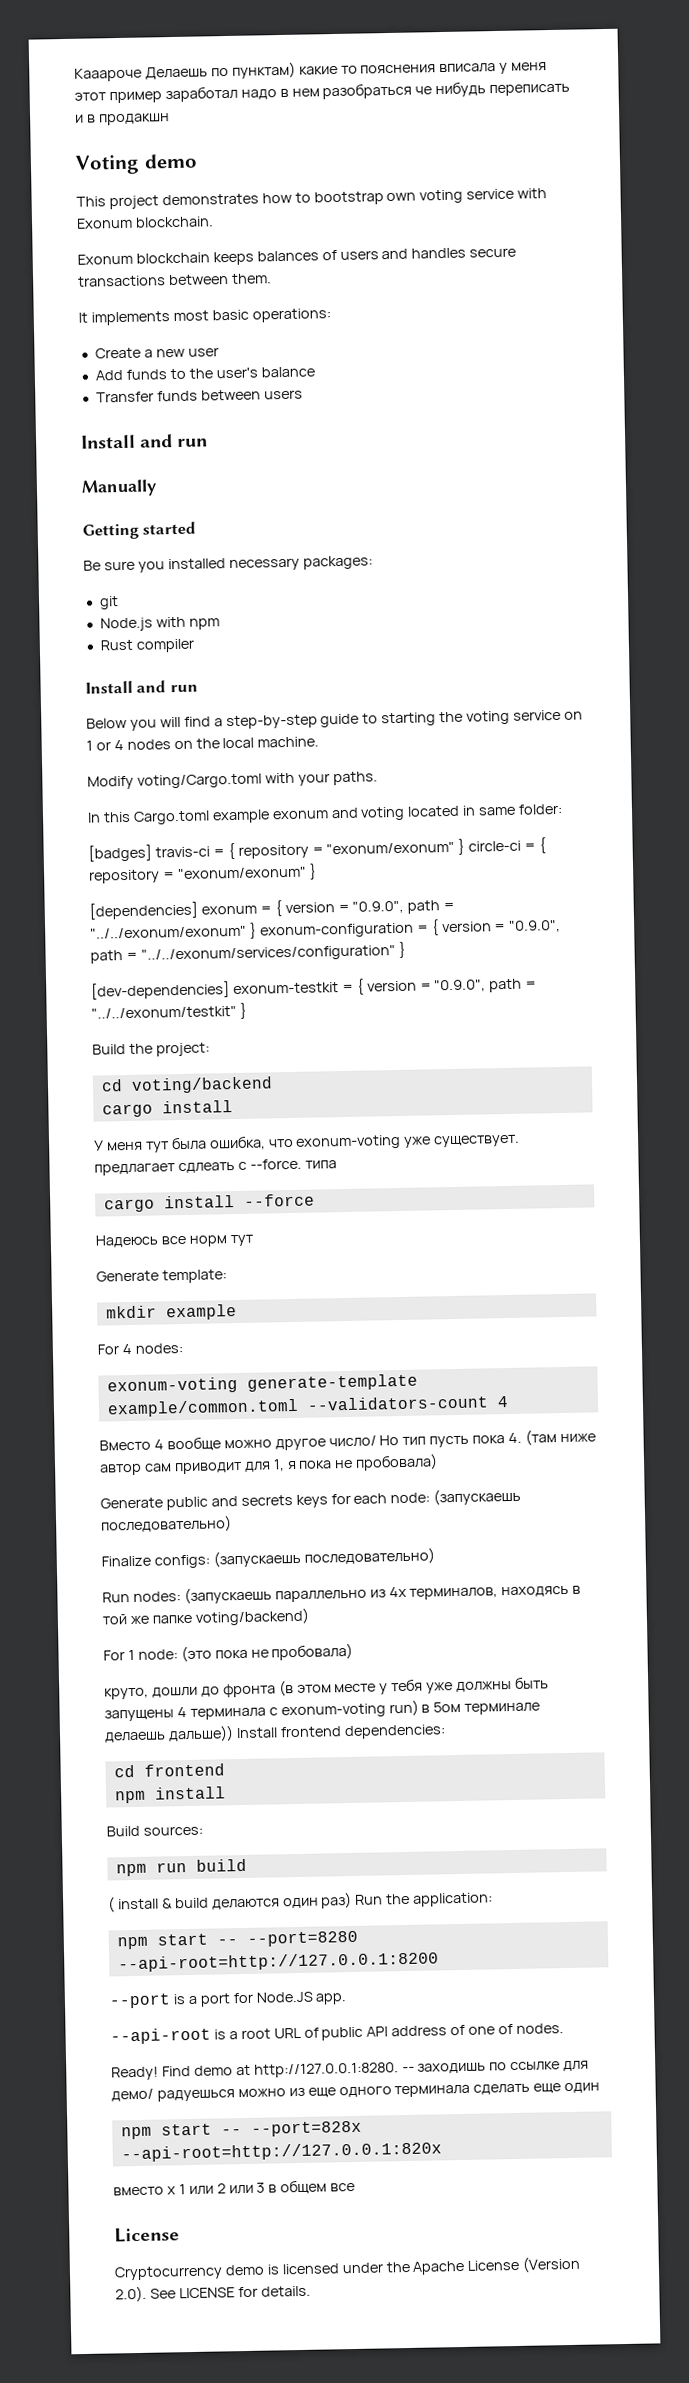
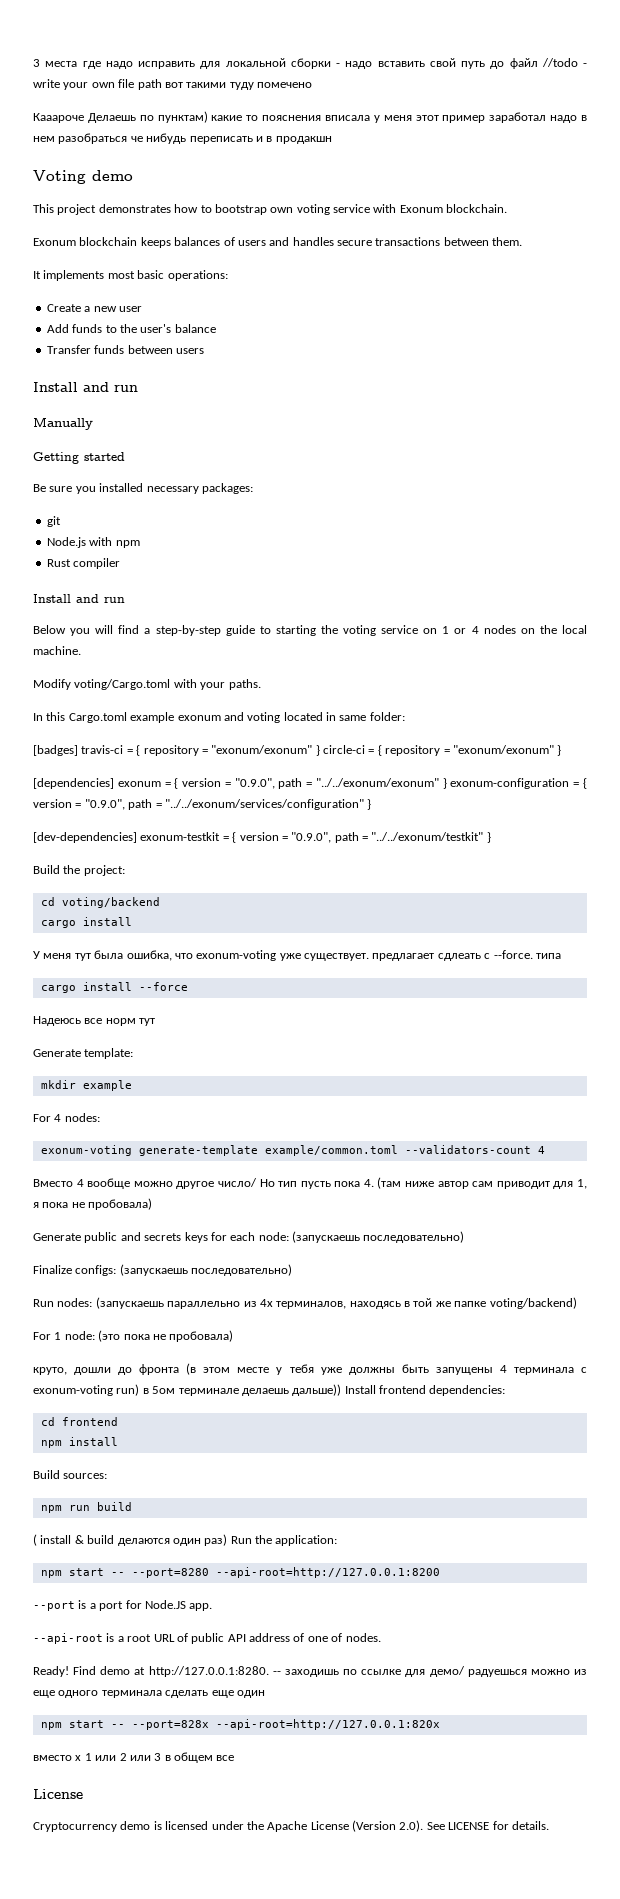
+ 3 места где надо исправить для локальной сборки - надо вставить свой путь до файл //todo - write your own file path вот такими туду помечено

